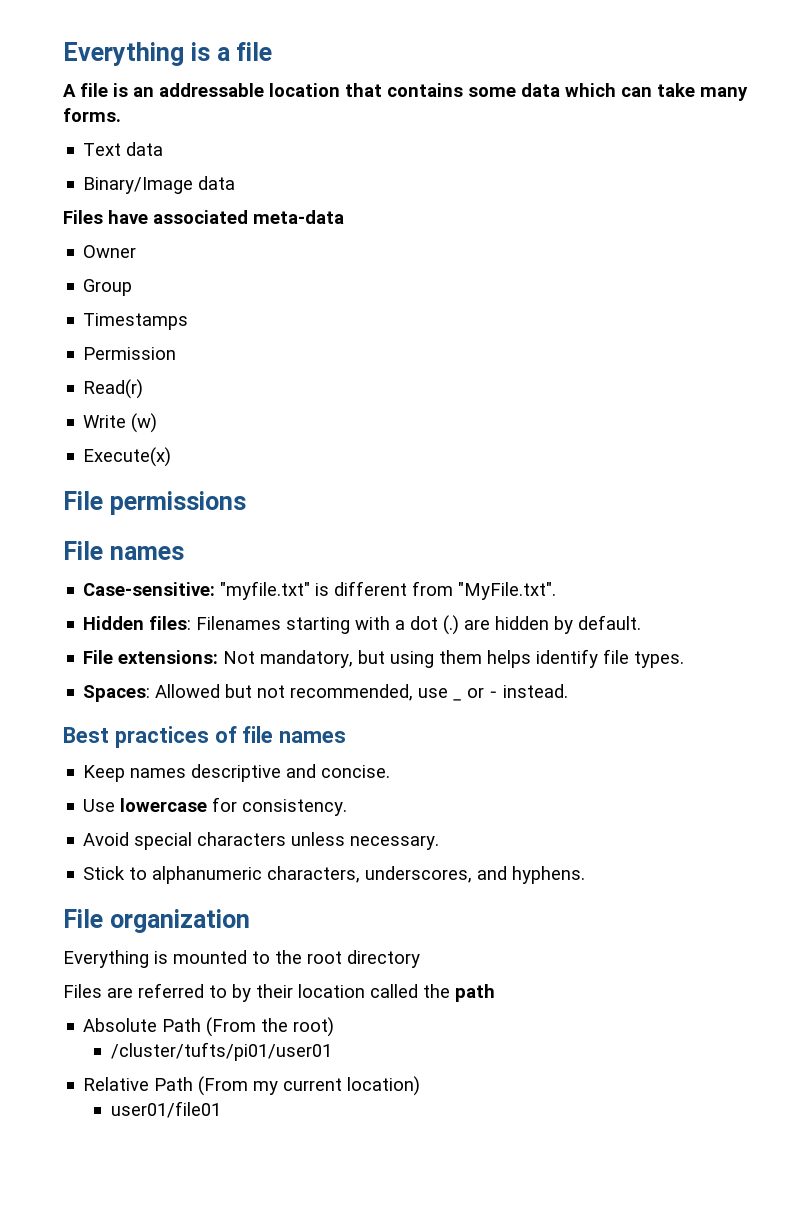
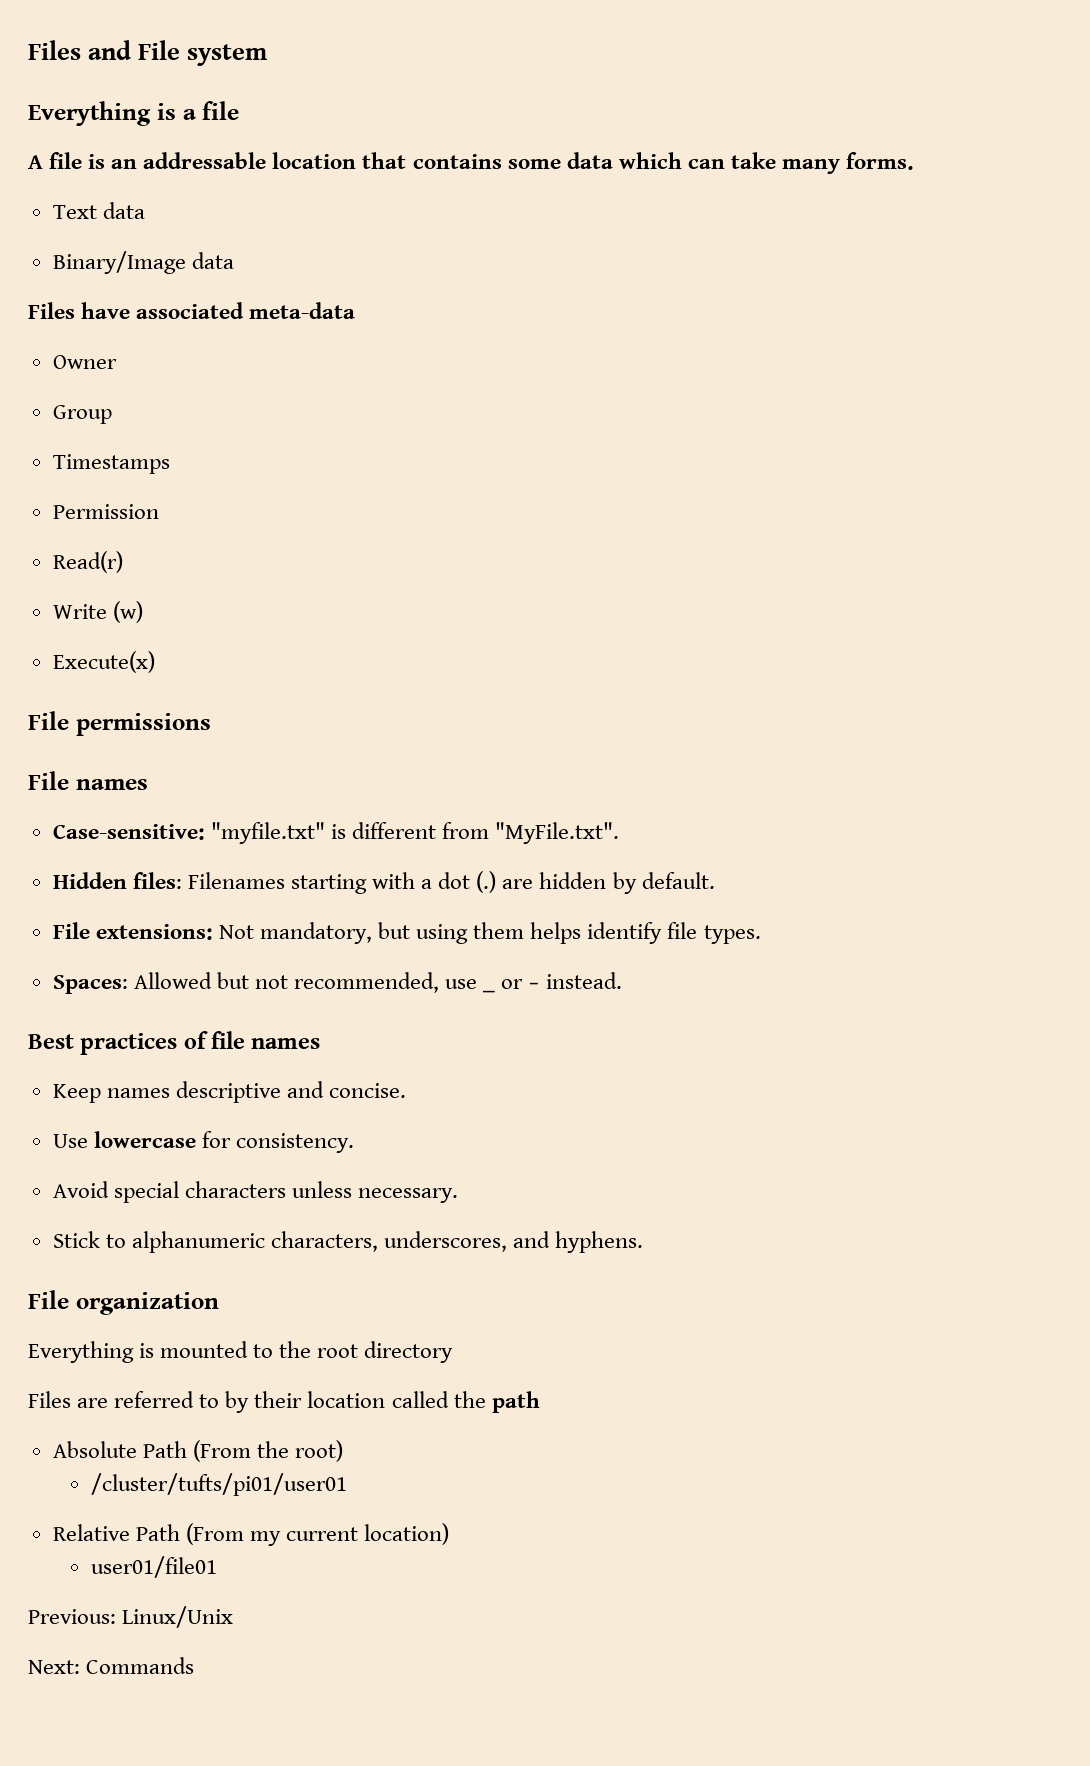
+ Files and File system
+ Previous: Linux/Unix
+ Next: Commands

